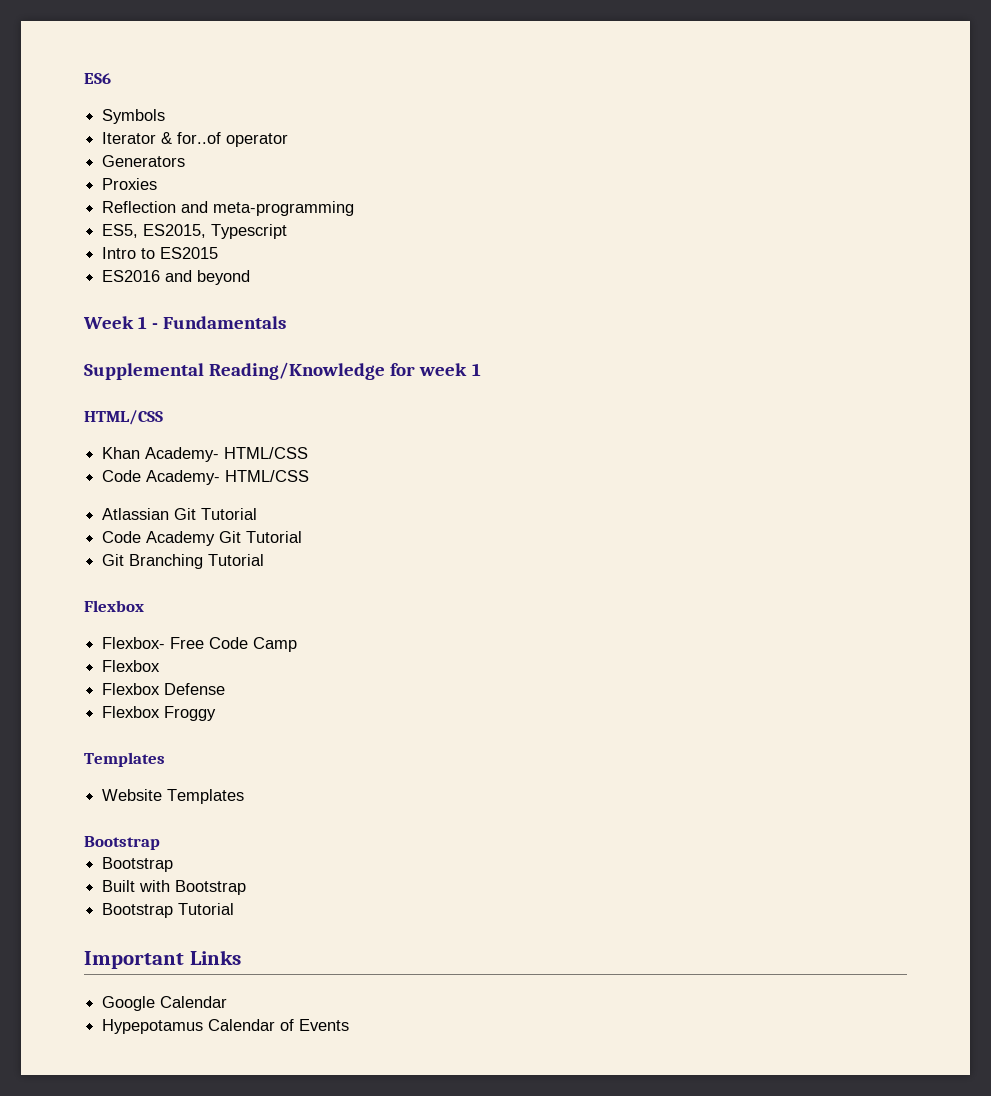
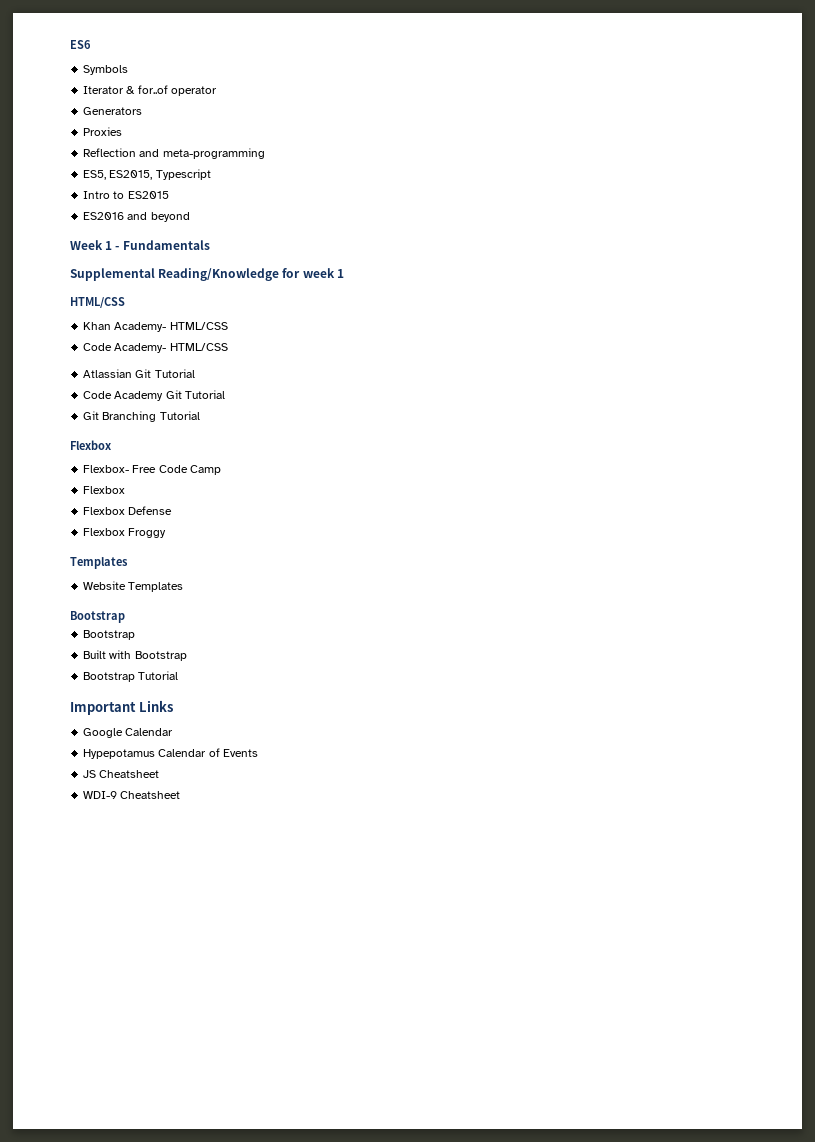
+ JS Cheatsheet
+ WDI-9 Cheatsheet

